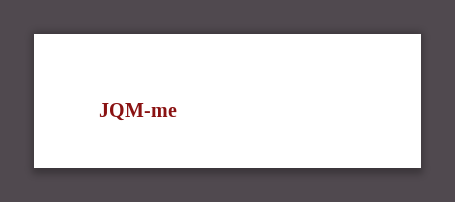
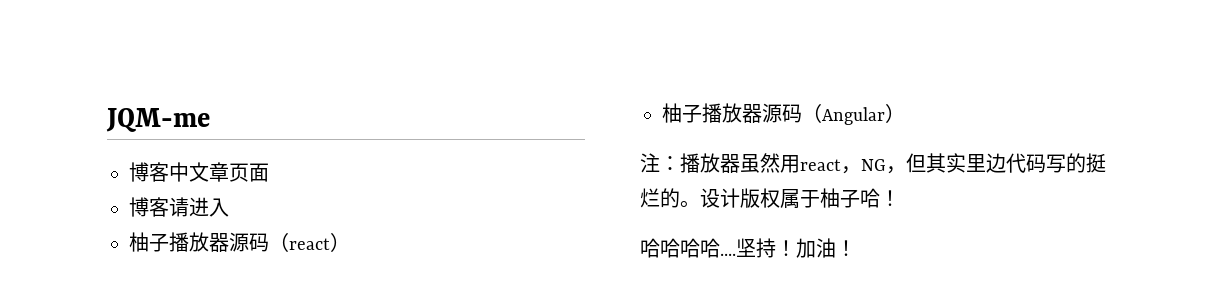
+ 博客中文章页面
+ 博客请进入
+ 柚子播放器源码（react）
+ 柚子播放器源码（Angular）
+ 注：播放器虽然用react，NG，但其实里边代码写的挺烂的。设计版权属于柚子哈！
+ 哈哈哈哈....坚持！加油！

